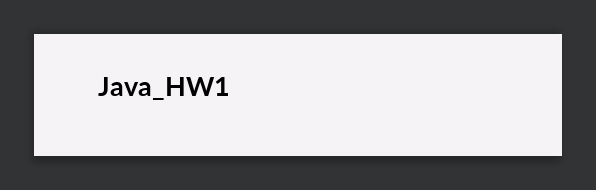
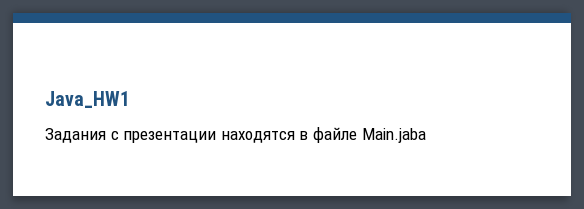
+ Задания с презентации находятся в файле Main.jaba

